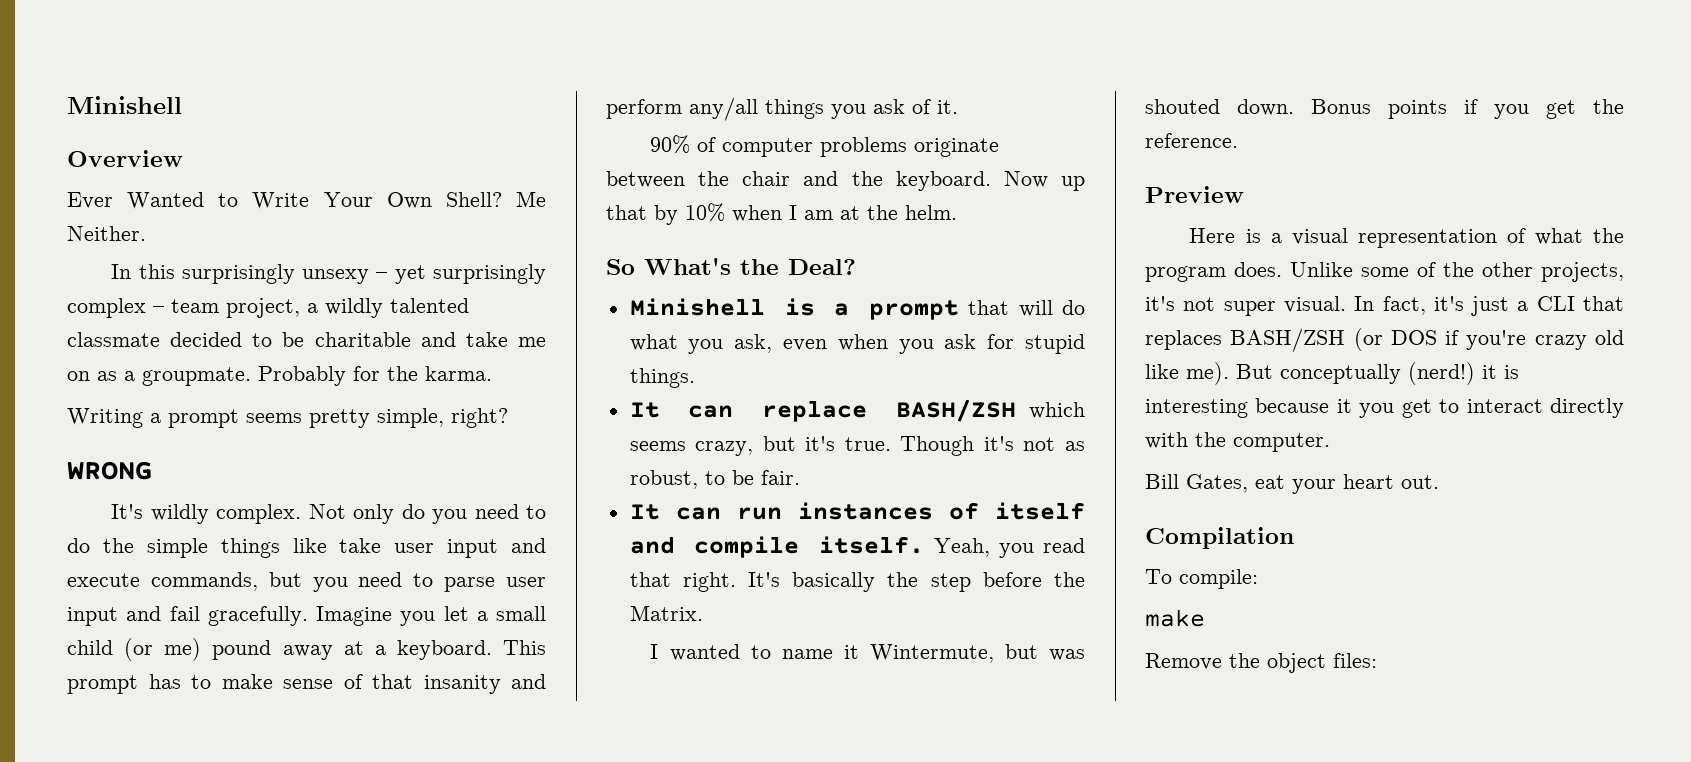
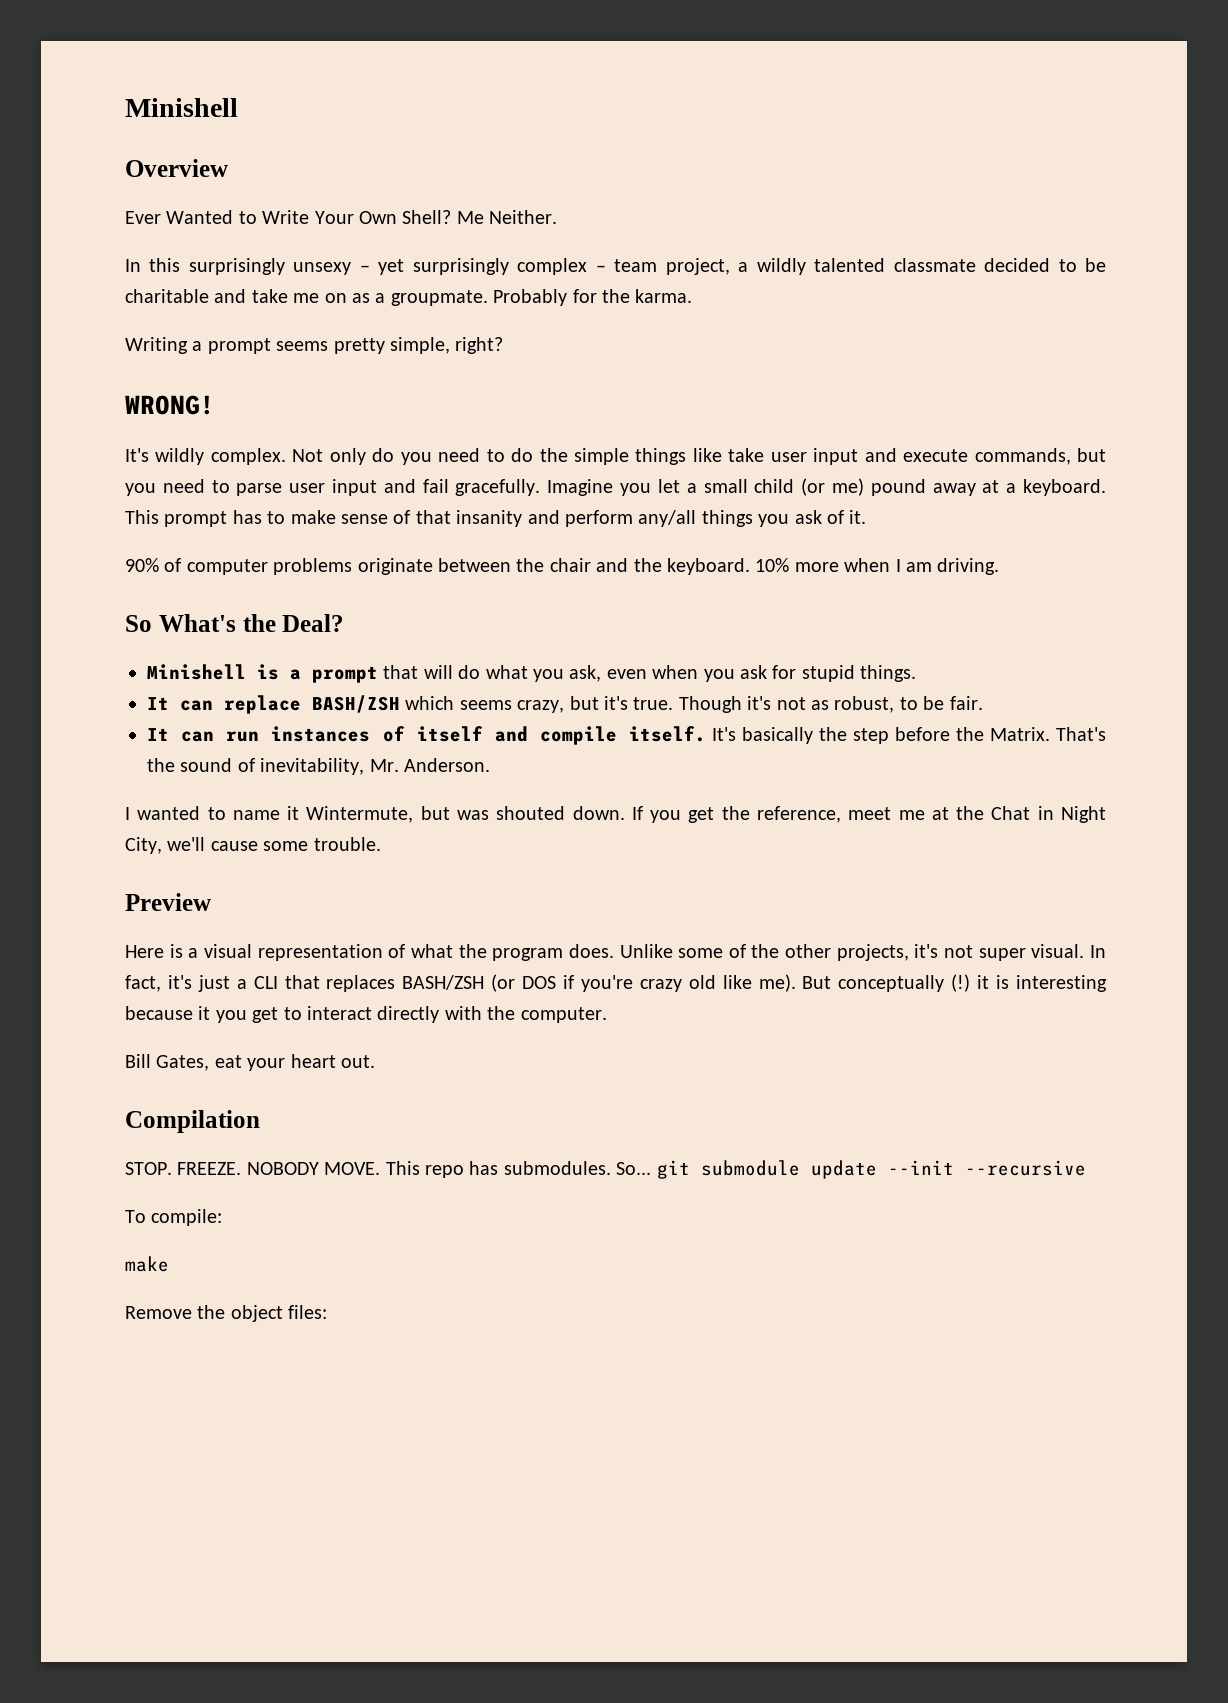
- WRONG
+ WRONG!
- Now up that by 10% when I am at the helm.
+ 10% more when I am driving.
- Yeah, you read that right.
+ That's the sound of inevitability, Mr. Anderson.
- Bonus points if you get the reference.
+ If you get the reference, meet me at the Chat in Night City, we'll cause some trouble.
- But conceptually (nerd!) it is interesting because it you get to interact directly with the computer.
+ But conceptually (!) it is interesting because it you get to interact directly with the computer.
+ STOP. FREEZE. NOBODY MOVE. This repo has submodules. So... git submodule update --init --recursive

